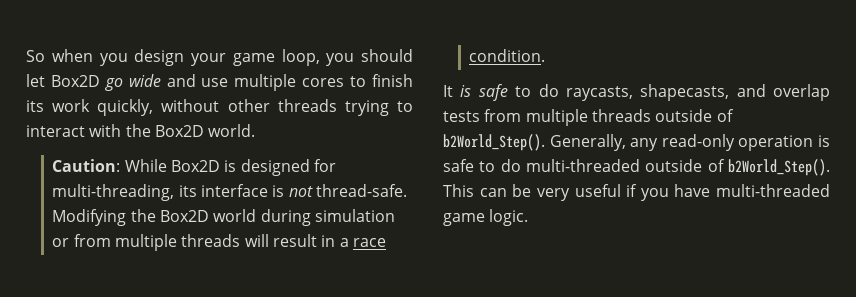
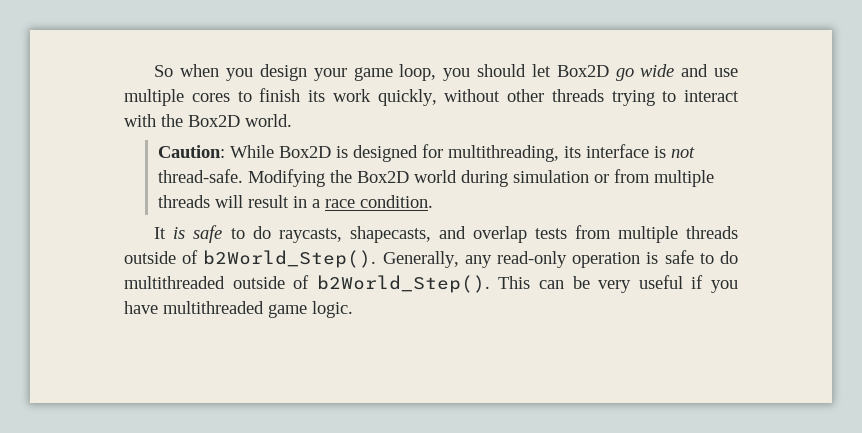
- Caution: While Box2D is designed for multi-threading, its interface is not thread-safe.
+ Caution: While Box2D is designed for multithreading, its interface is not thread-safe.
- Generally, any read-only operation is safe to do multi-threaded outside of b2World_Step().
+ Generally, any read-only operation is safe to do multithreaded outside of b2World_Step().
- This can be very useful if you have multi-threaded game logic.
+ This can be very useful if you have multithreaded game logic.

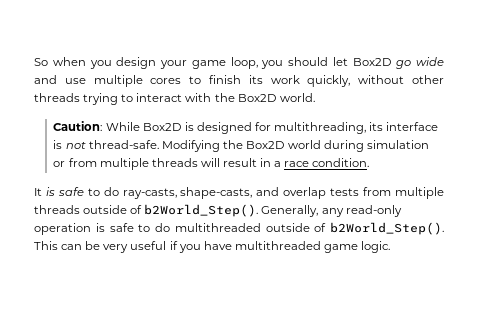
- It is safe to do raycasts, shapecasts, and overlap tests from multiple threads outside of b2World_Step().
+ It is safe to do ray-casts, shape-casts, and overlap tests from multiple threads outside of b2World_Step().

